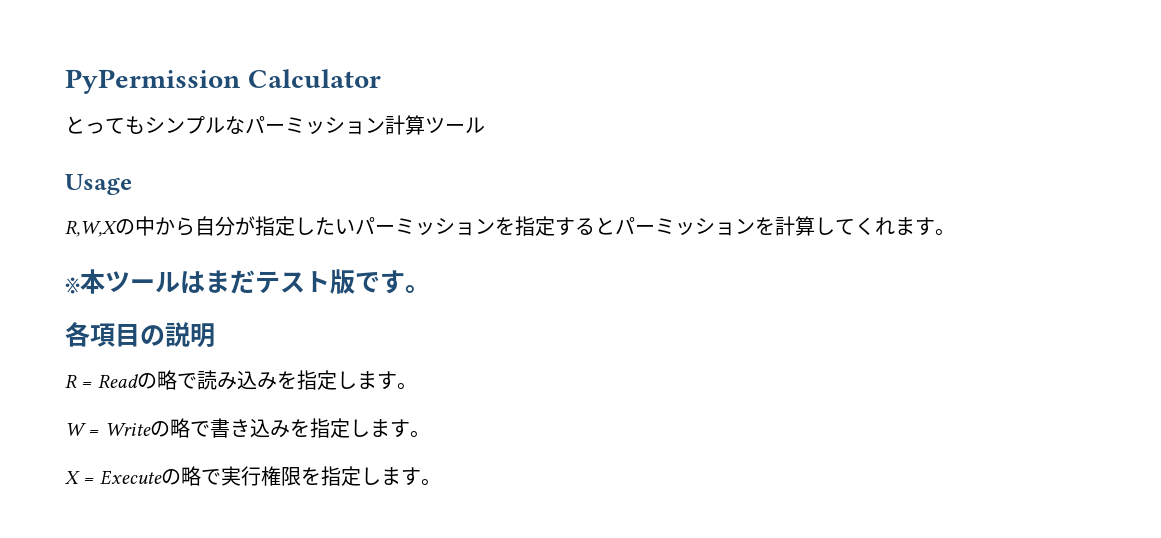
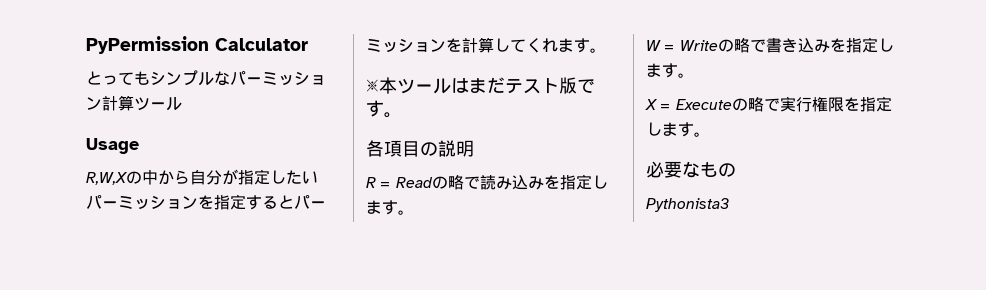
+ 必要なもの
+ Pythonista3

